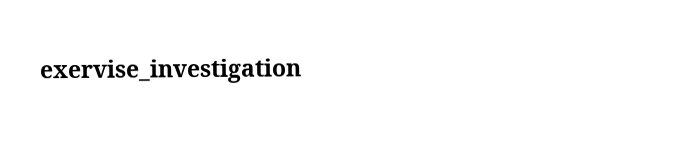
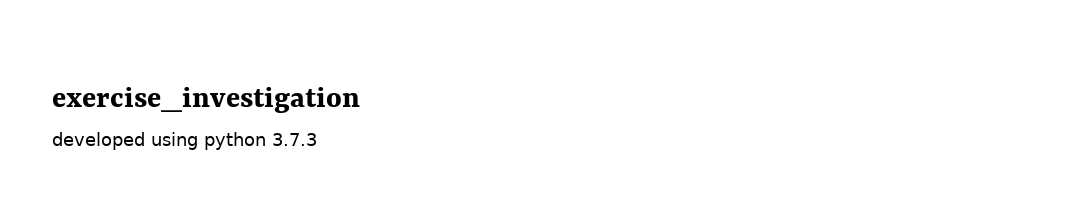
- exervise_investigation
+ exercise_investigation
+ developed using python 3.7.3

